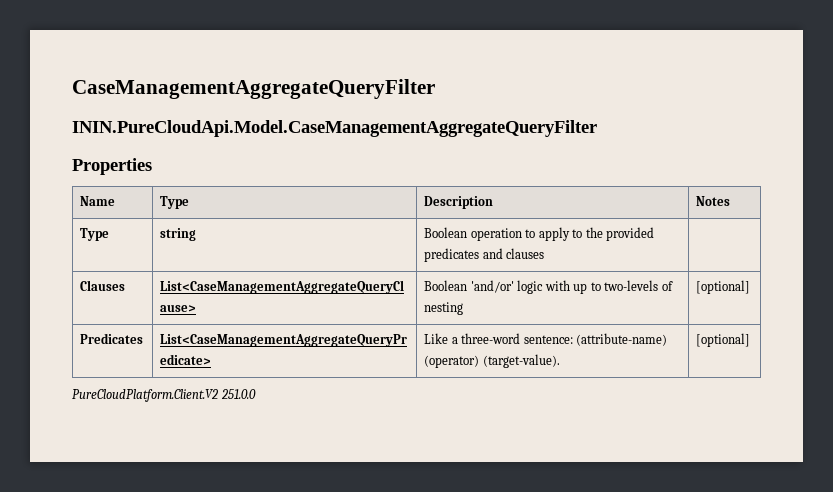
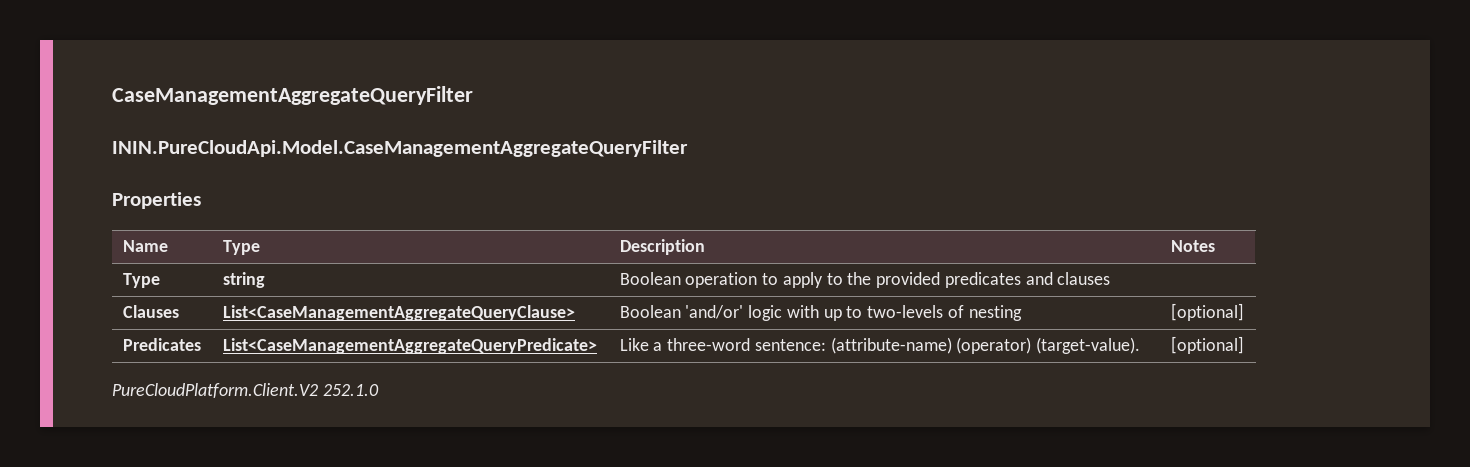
- PureCloudPlatform.Client.V2 251.0.0
+ PureCloudPlatform.Client.V2 252.1.0

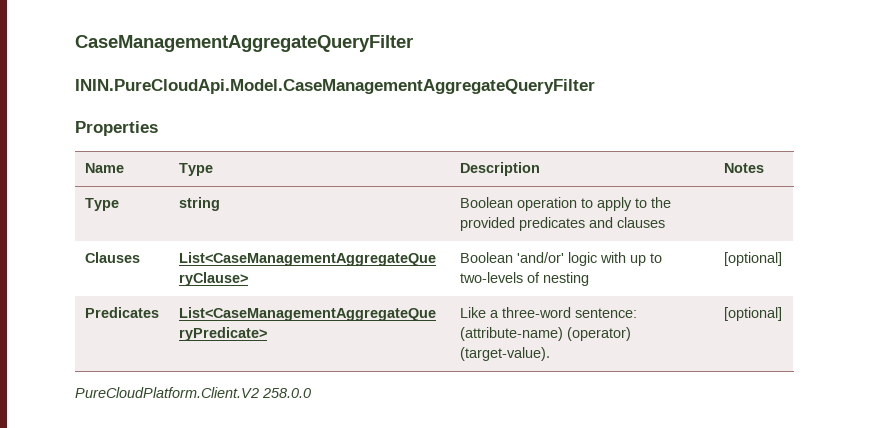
- PureCloudPlatform.Client.V2 252.1.0
+ PureCloudPlatform.Client.V2 258.0.0

